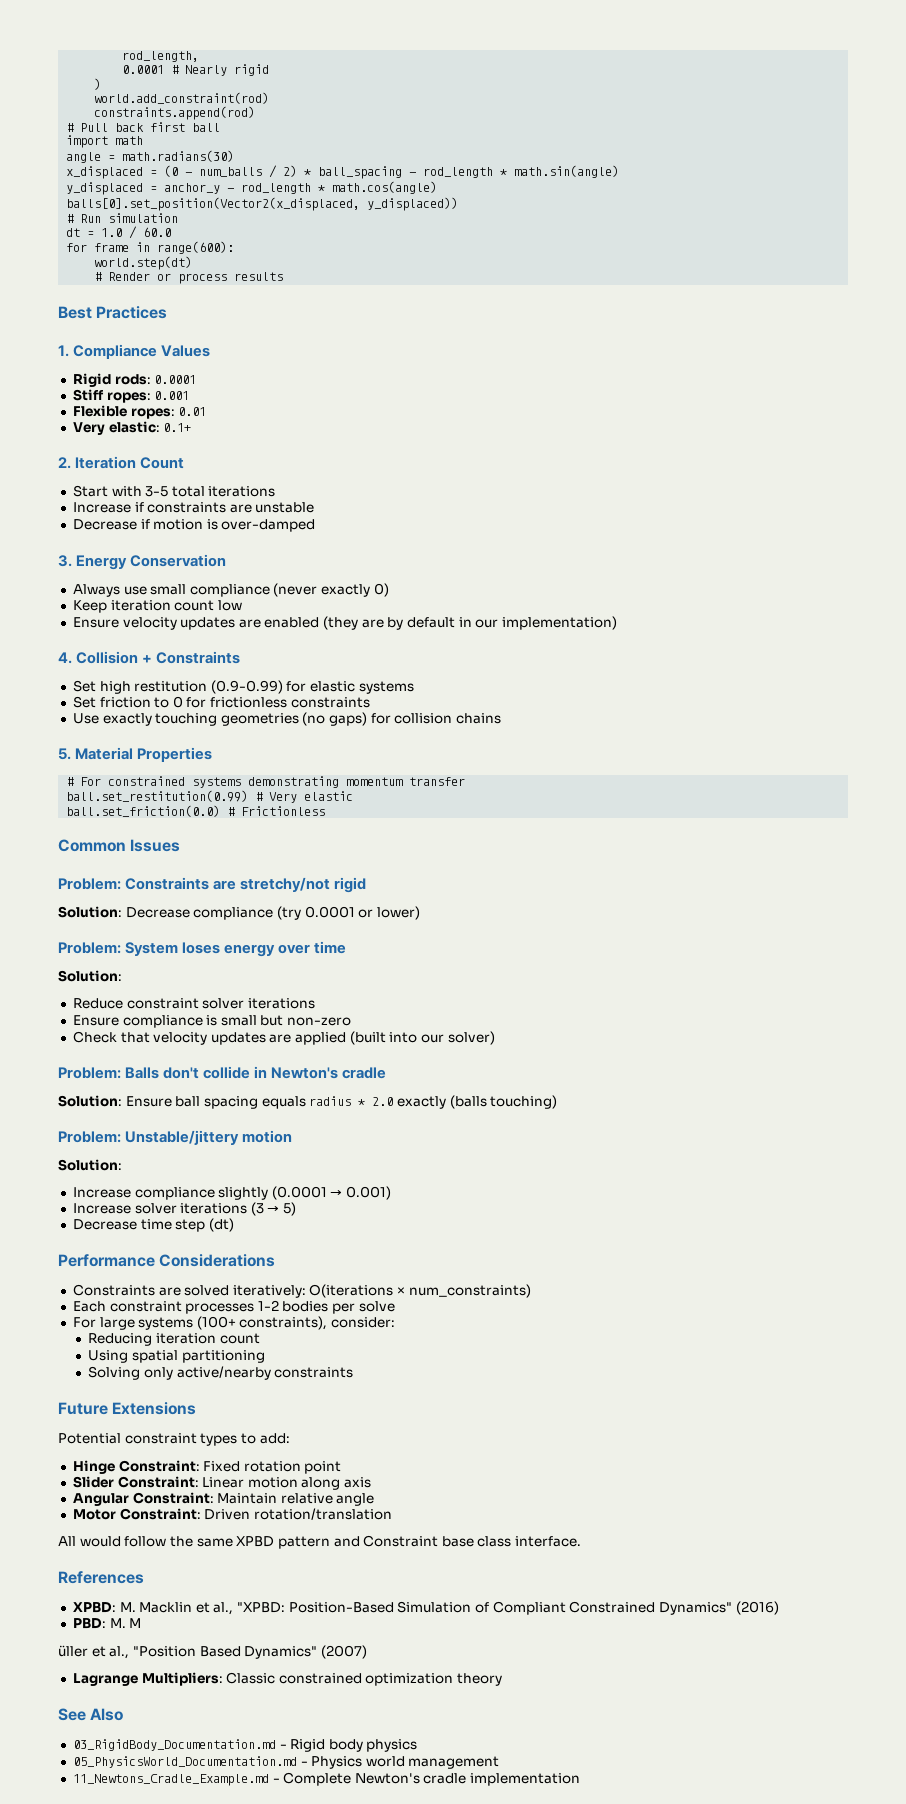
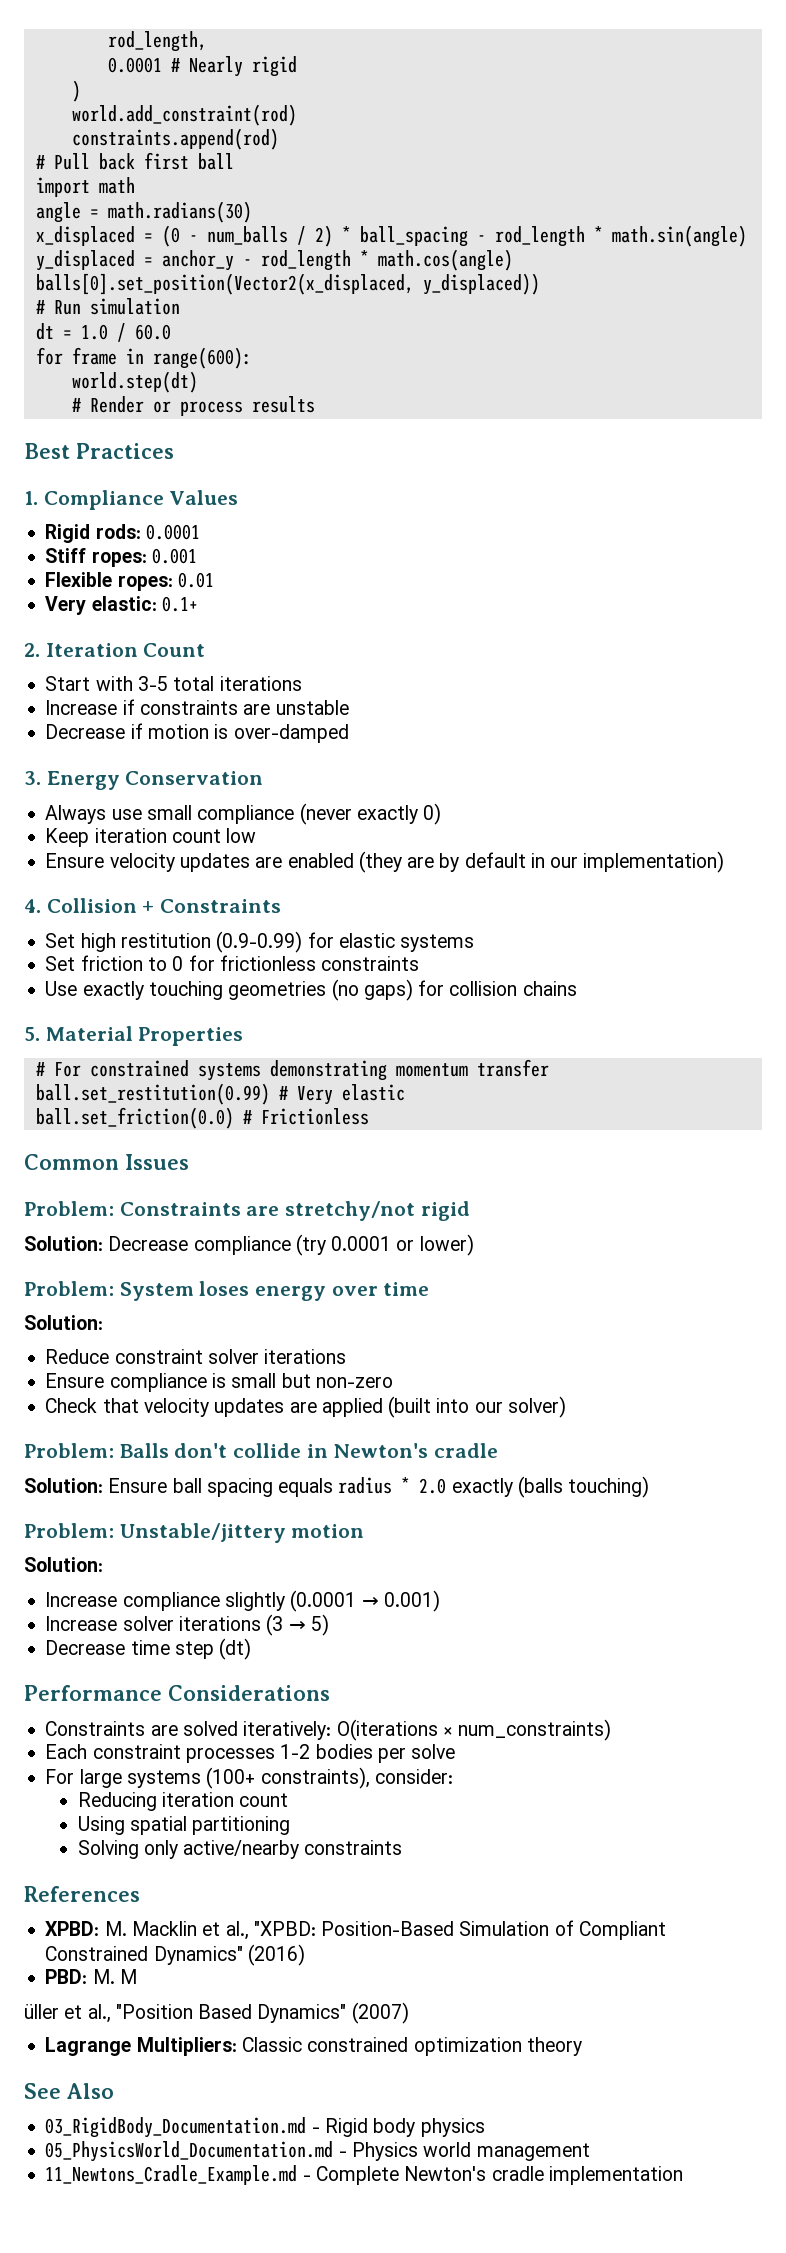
- Future Extensions
- Potential constraint types to add:
- Hinge Constraint: Fixed rotation point
- Slider Constraint: Linear motion along axis
- Angular Constraint: Maintain relative angle
- Motor Constraint: Driven rotation/translation
- All would follow the same XPBD pattern and Constraint base class interface.

